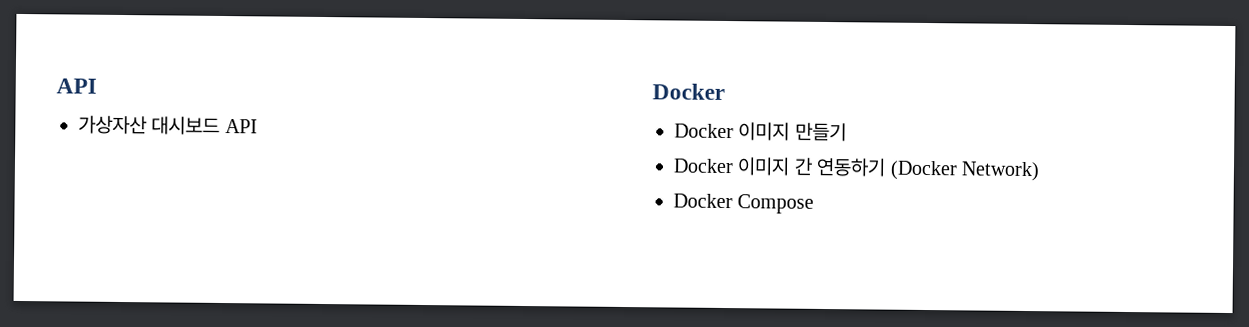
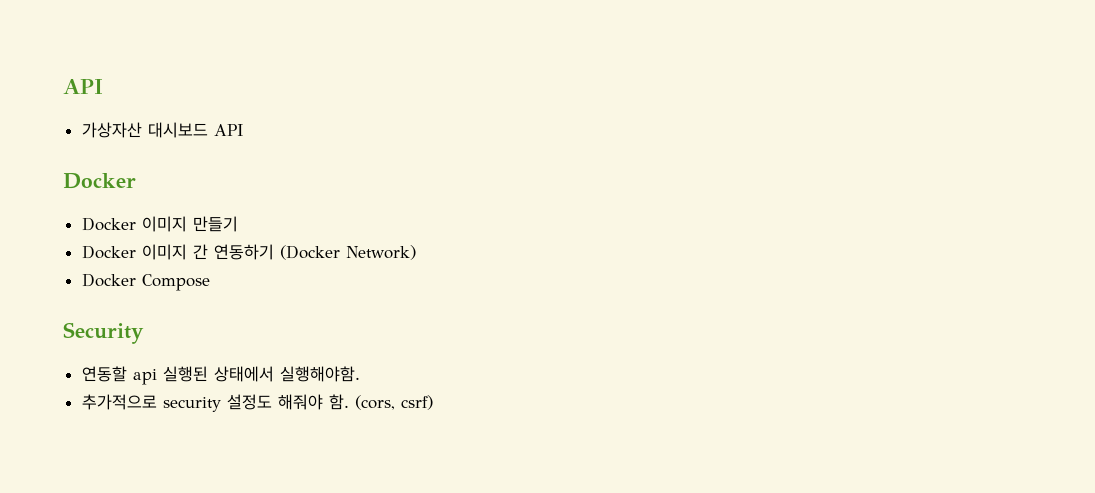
+ Security
+ 연동할 api 실행된 상태에서 실행해야함.
+ 추가적으로 security 설정도 해줘야 함. (cors, csrf)

